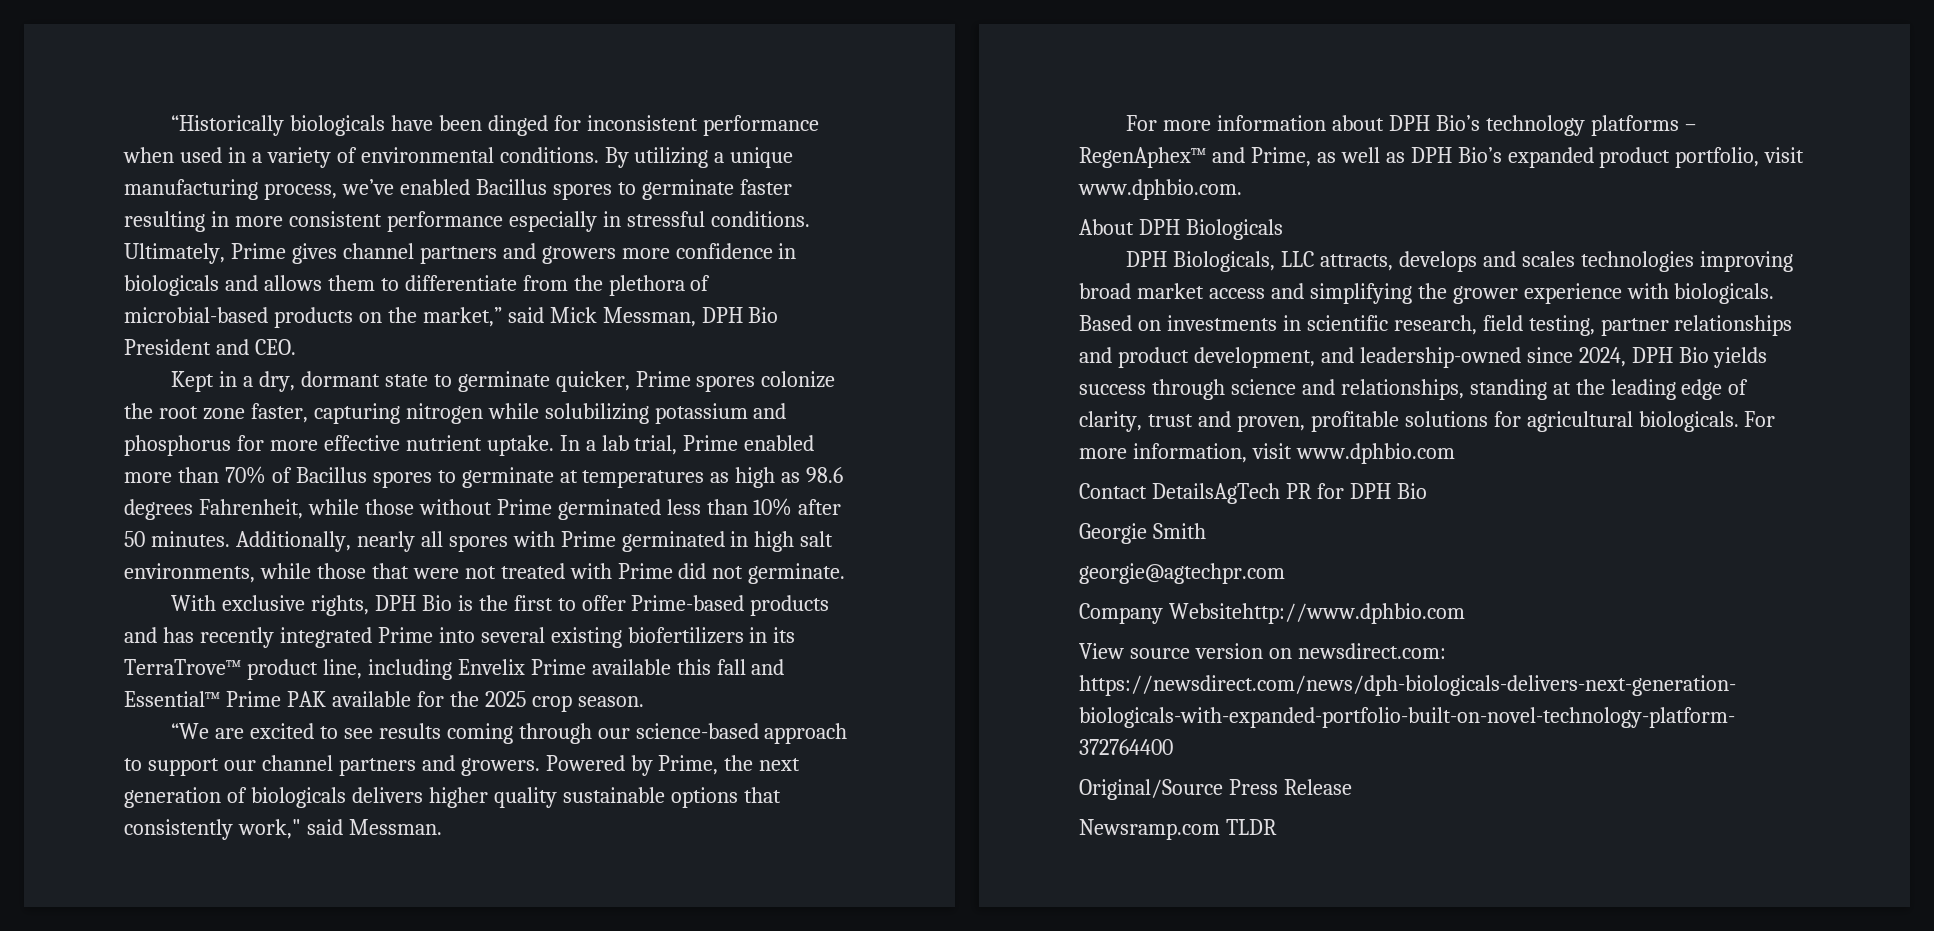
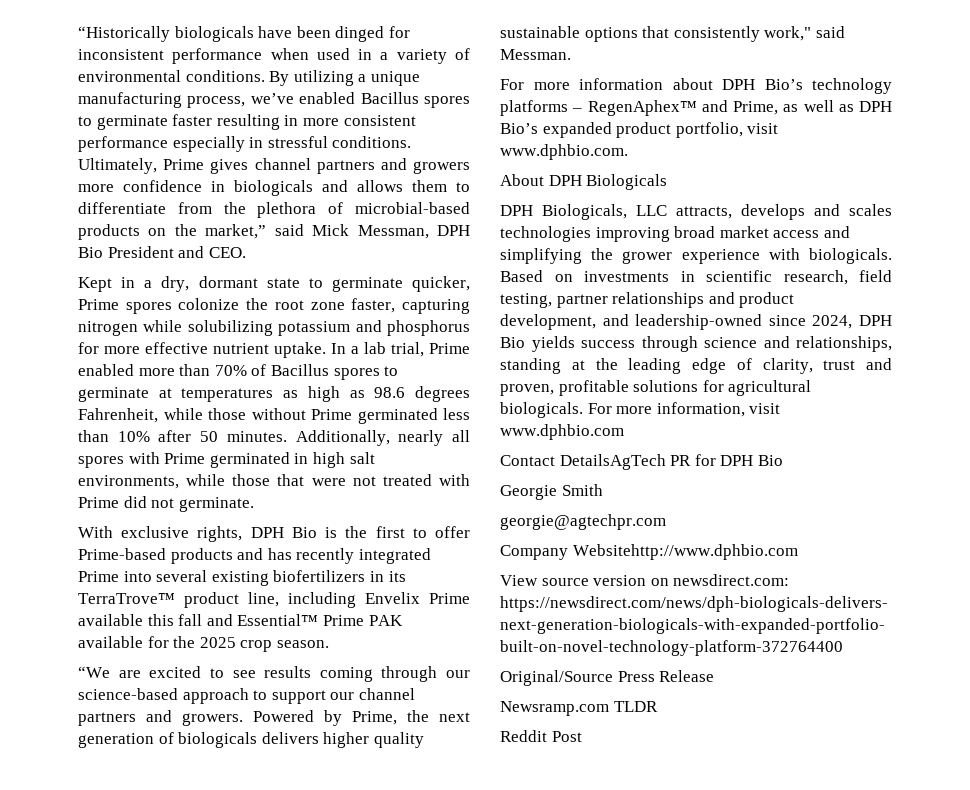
+ Reddit Post

